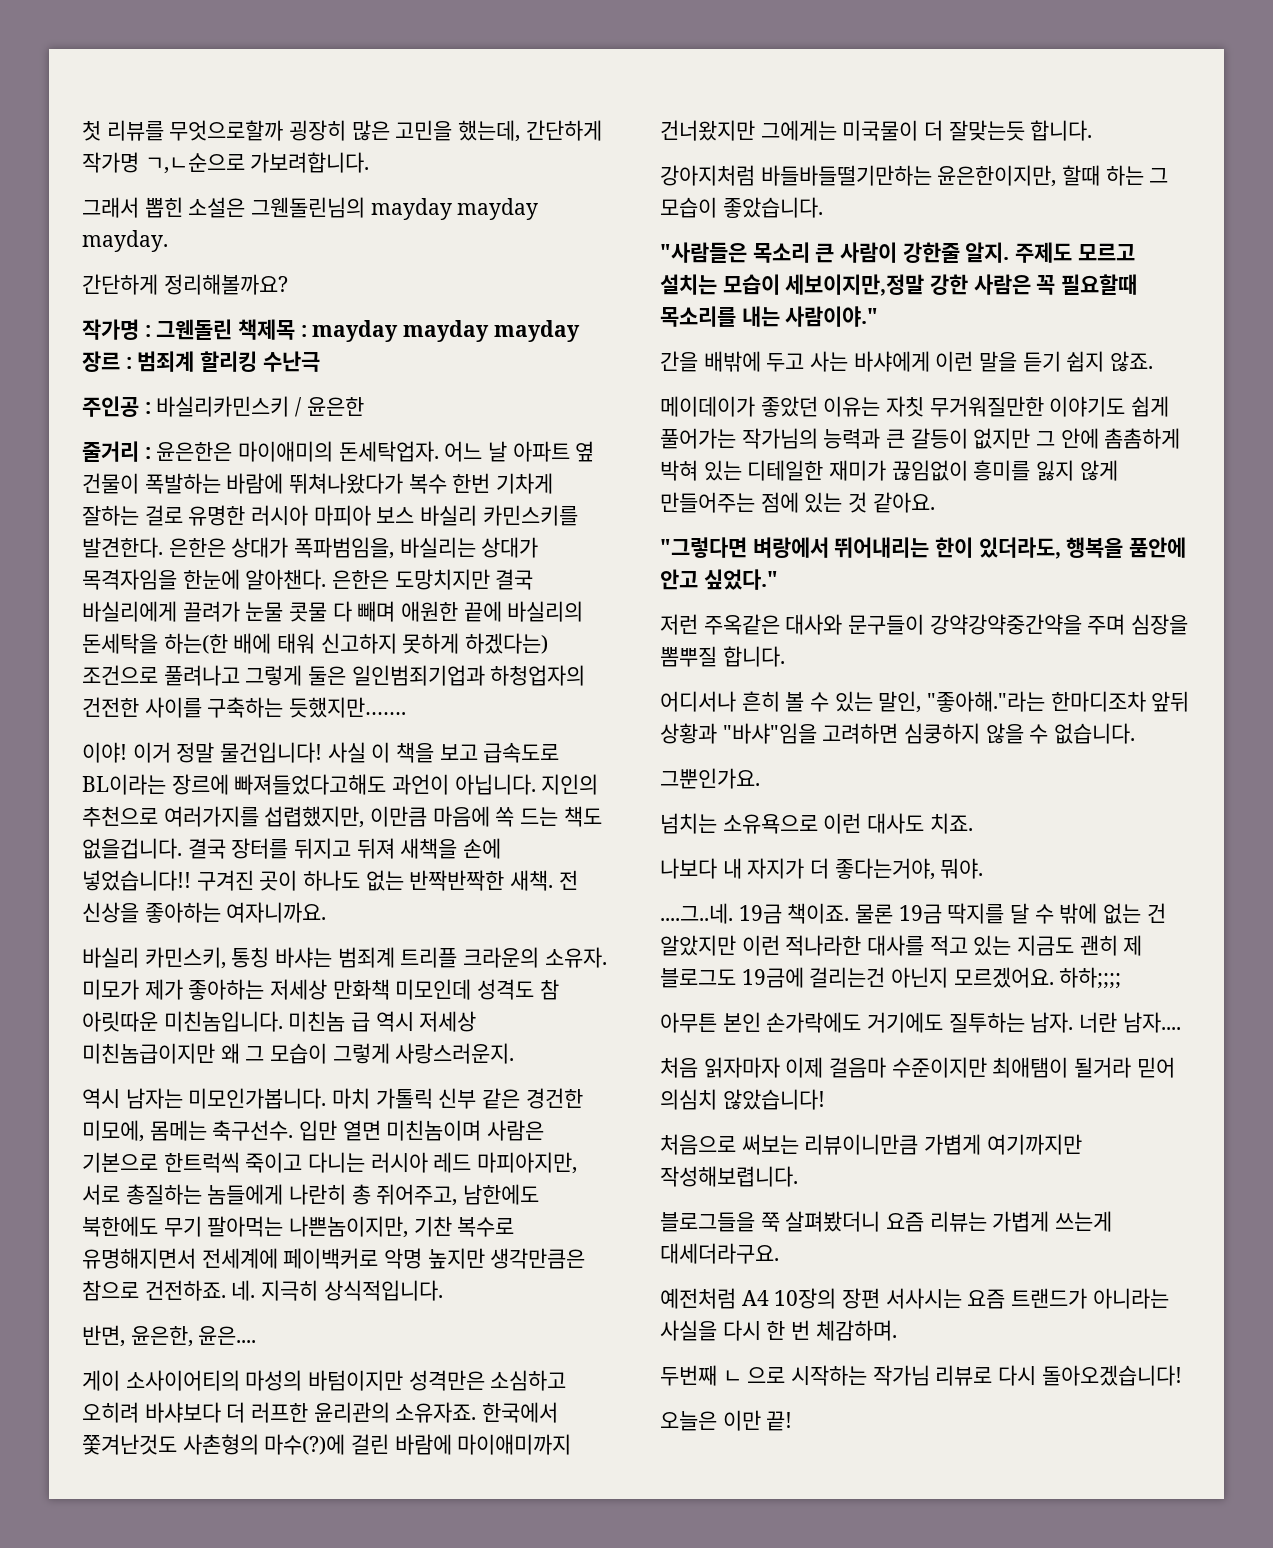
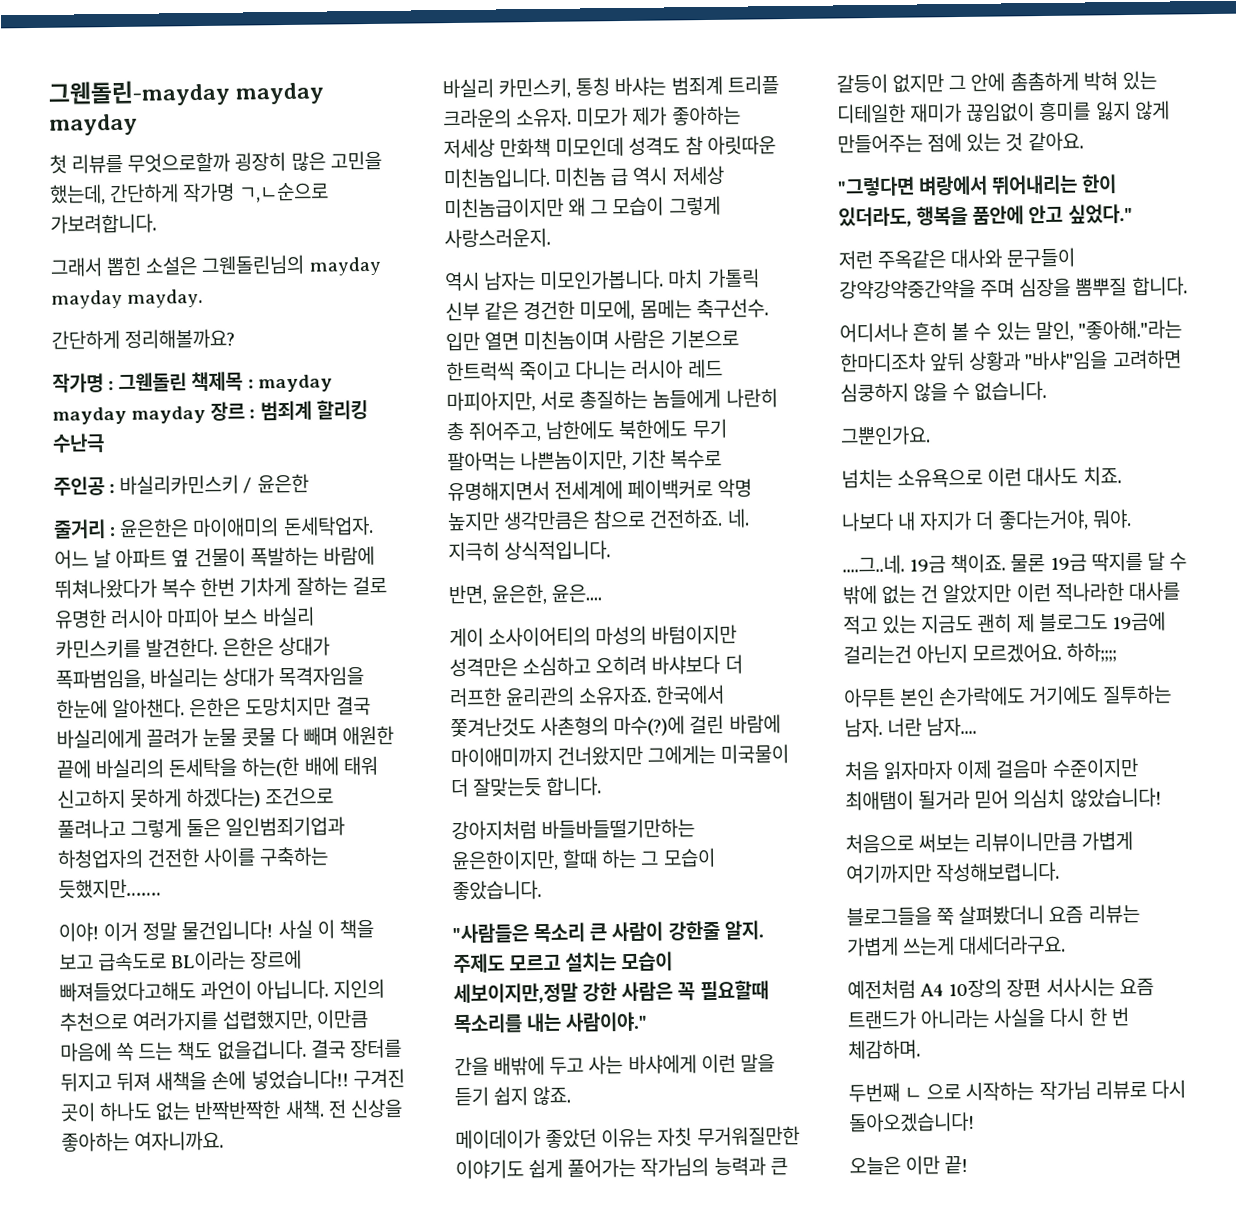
+ 그웬돌린-mayday mayday mayday

